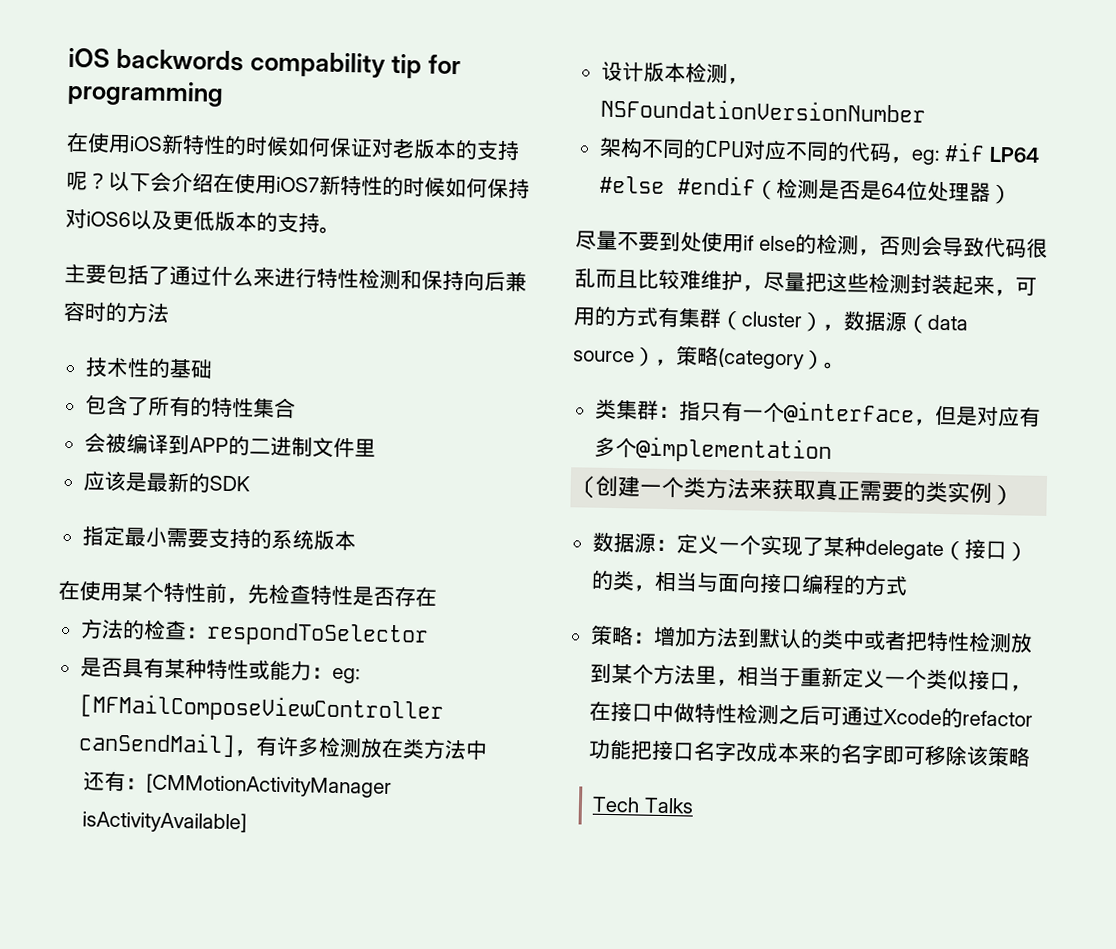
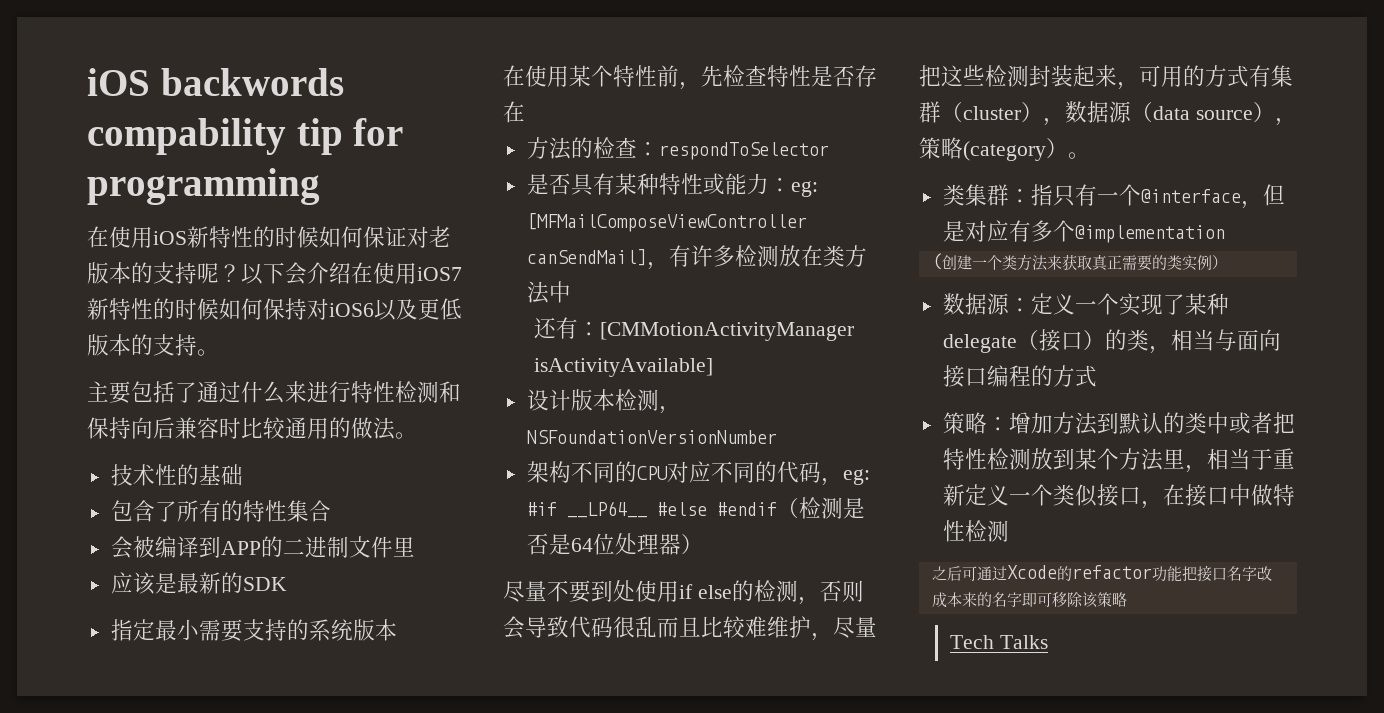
- 主要包括了通过什么来进行特性检测和保持向后兼容时的方法
+ 主要包括了通过什么来进行特性检测和保持向后兼容时比较通用的做法。
- 架构不同的CPU对应不同的代码，eg: #if LP64 #else #endif（检测是否是64位处理器）
+ 架构不同的CPU对应不同的代码，eg: #if __LP64__ #else #endif（检测是否是64位处理器）
- 策略：增加方法到默认的类中或者把特性检测放到某个方法里，相当于重新定义一个类似接口，在接口中做特性检测之后可通过Xcode的refactor功能把接口名字改成本来的名字即可移除该策略
+ 策略：增加方法到默认的类中或者把特性检测放到某个方法里，相当于重新定义一个类似接口，在接口中做特性检测
+ 之后可通过Xcode的refactor功能把接口名字改成本来的名字即可移除该策略

